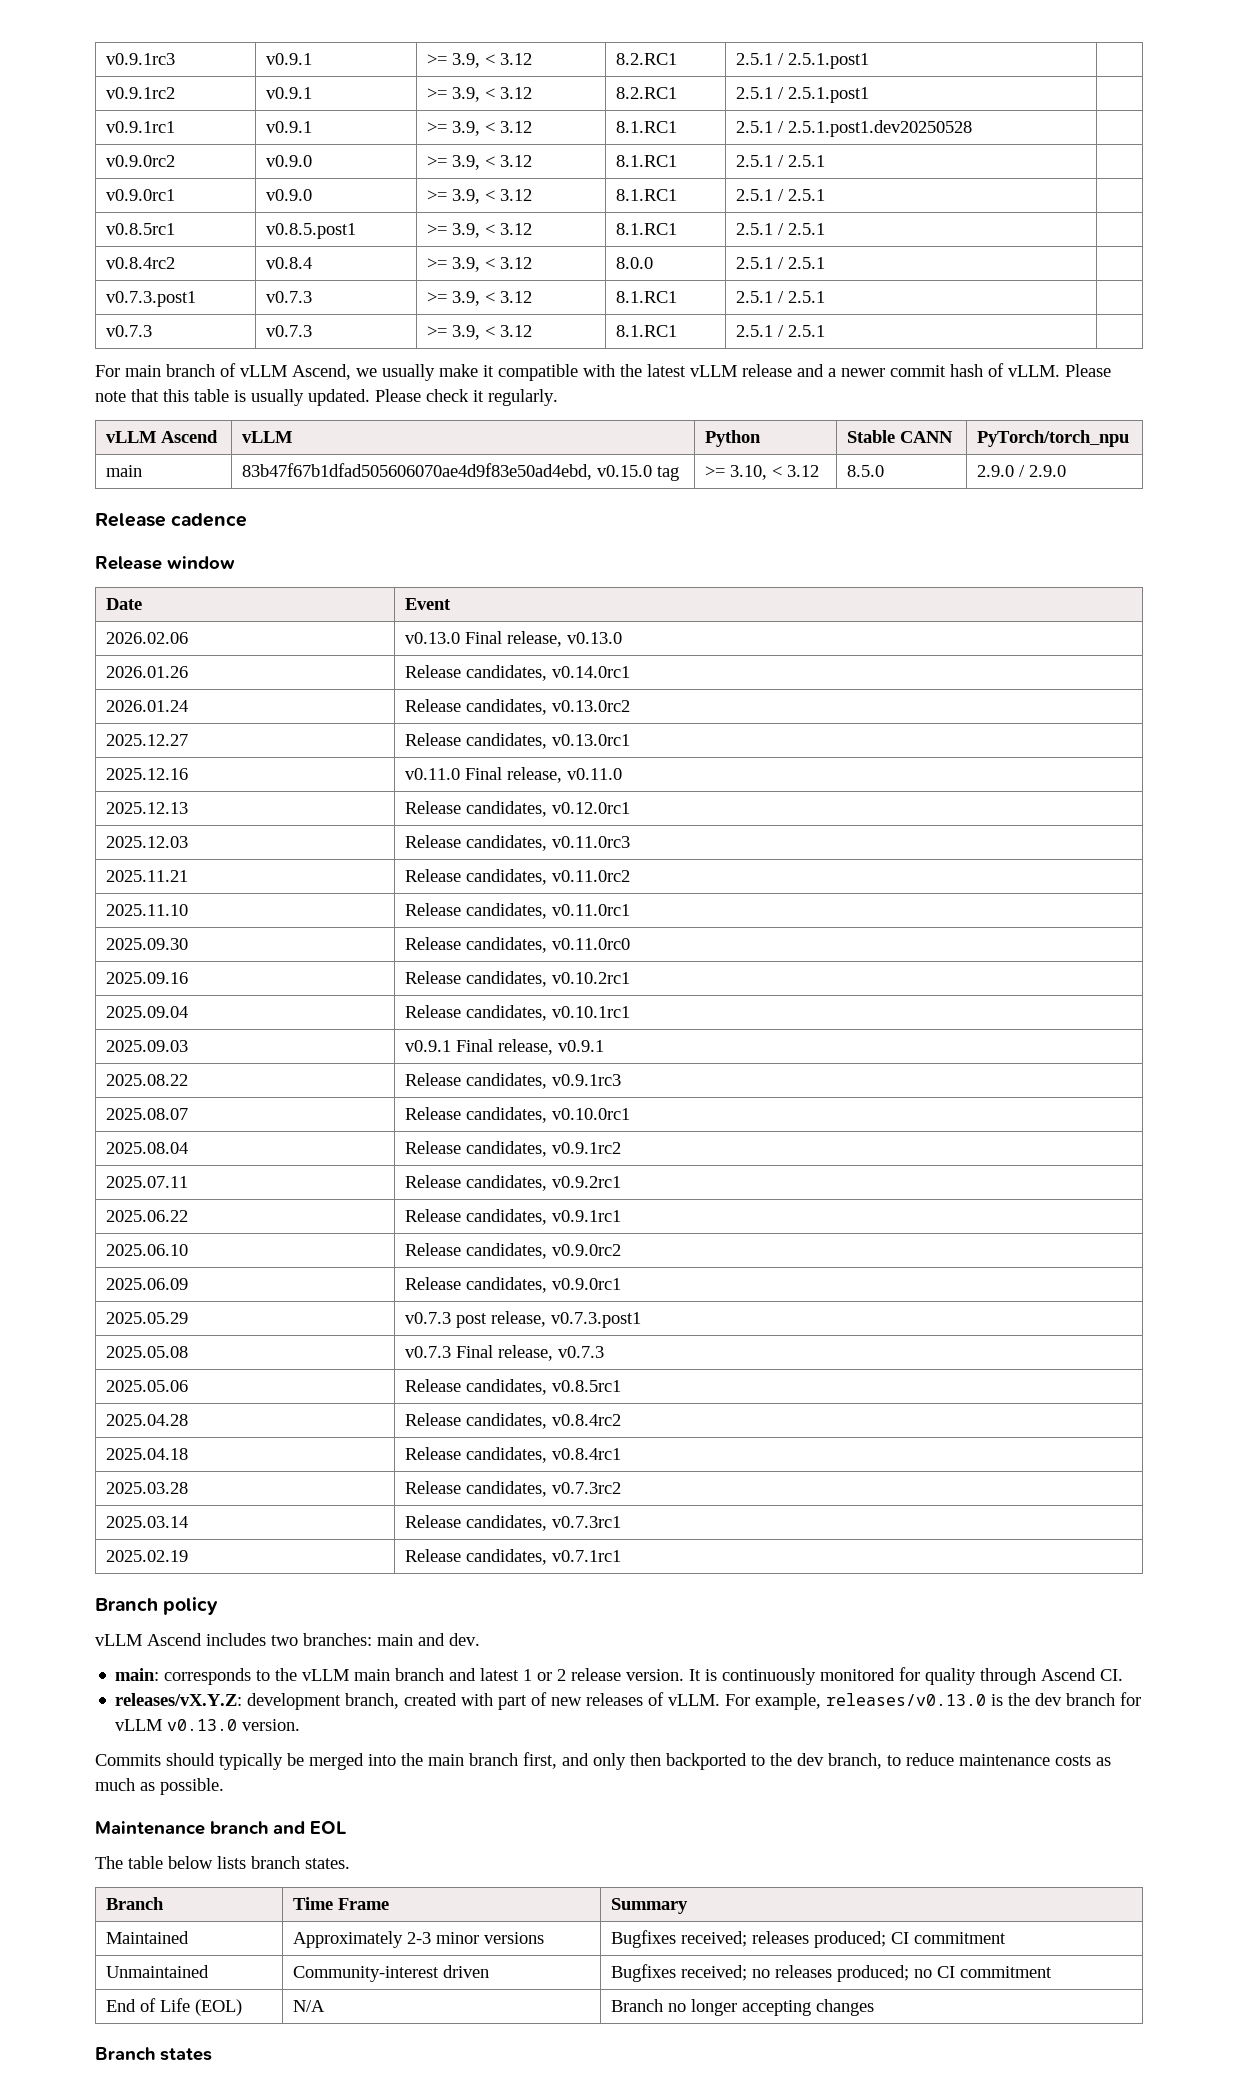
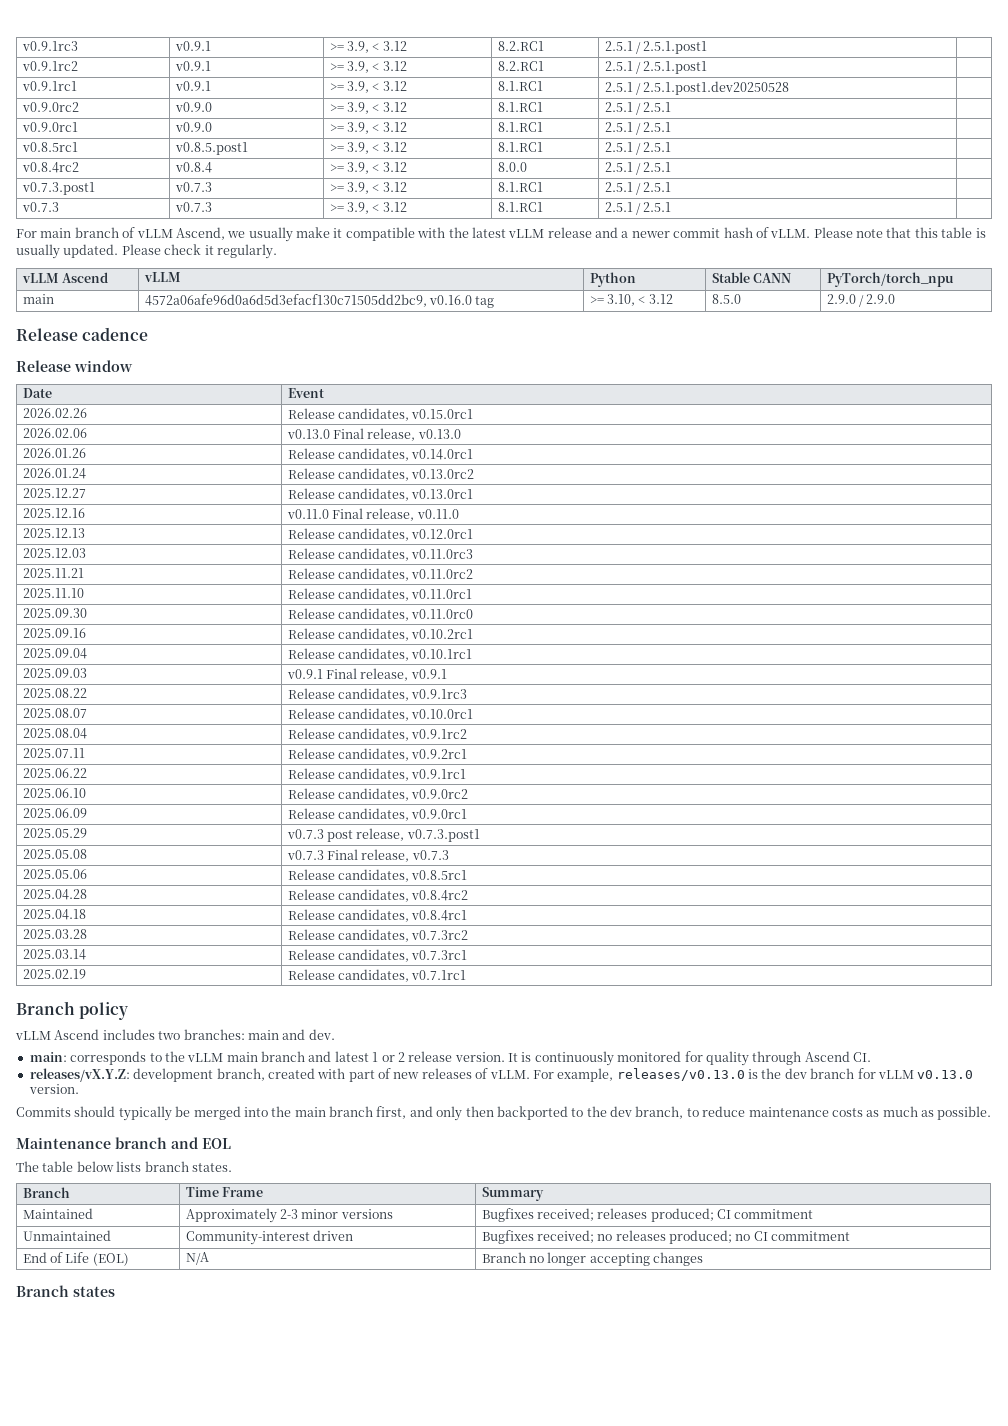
- main | 83b47f67b1dfad505606070ae4d9f83e50ad4ebd, v0.15.0 tag | >= 3.10, < 3.12 | 8.5.0 | 2.9.0 / 2.9.0
+ main | 4572a06afe96d0a6d5d3efacf130c71505dd2bc9, v0.16.0 tag | >= 3.10, < 3.12 | 8.5.0 | 2.9.0 / 2.9.0
+ 2026.02.26 | Release candidates, v0.15.0rc1

